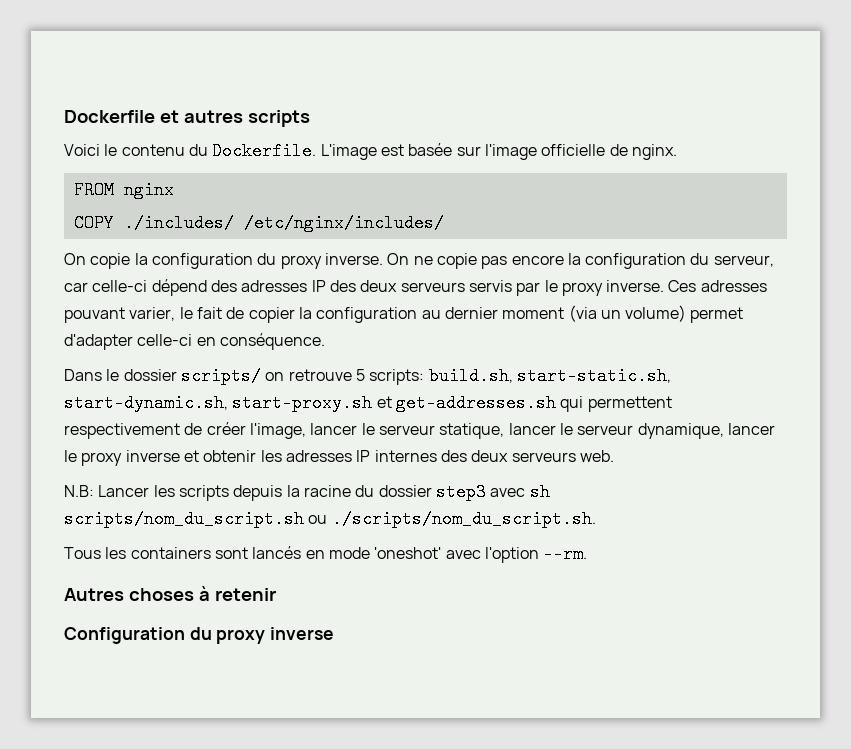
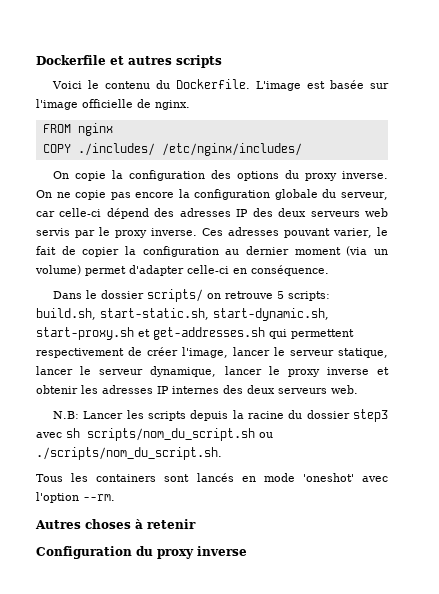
- On copie la configuration du proxy inverse.
+ On copie la configuration des options du proxy inverse.
- On ne copie pas encore la configuration du serveur, car celle-ci dépend des adresses IP des deux serveurs servis par le proxy inverse.
+ On ne copie pas encore la configuration globale du serveur, car celle-ci dépend des adresses IP des deux serveurs web servis par le proxy inverse.

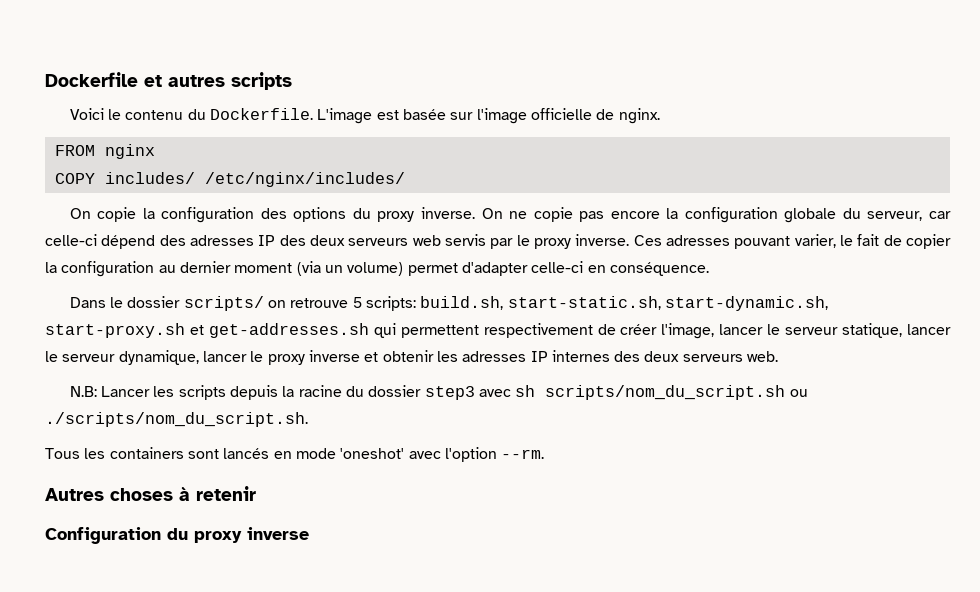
- COPY ./includes/ /etc/nginx/includes/
+ COPY includes/ /etc/nginx/includes/

